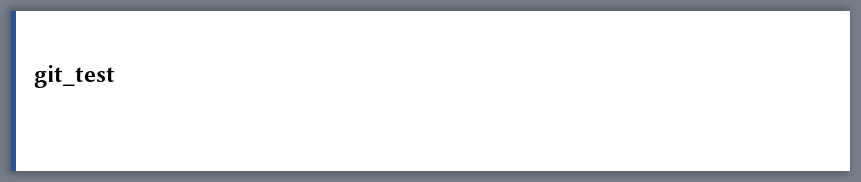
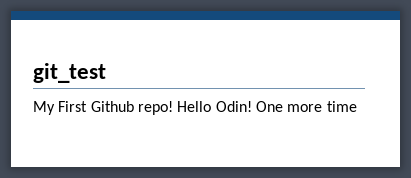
+ My First Github repo! Hello Odin! One more time

